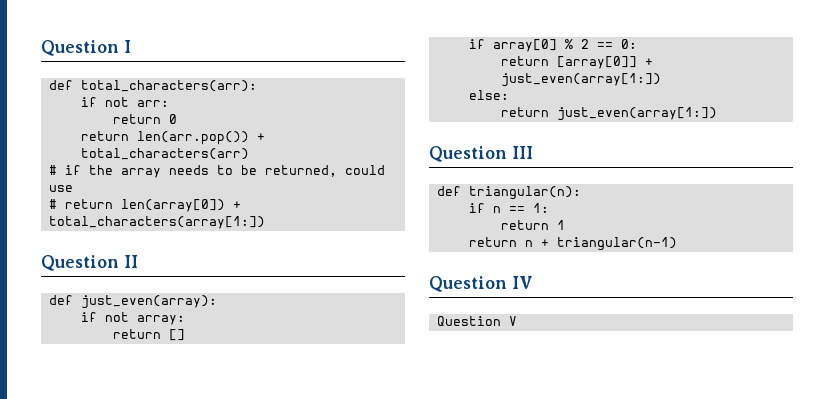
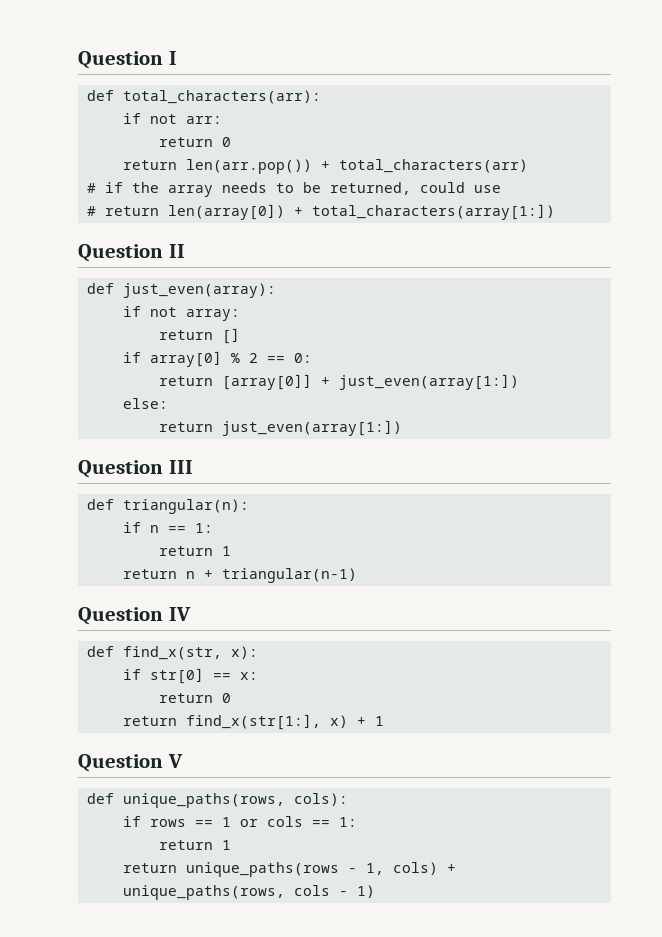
+ def find_x(str, x):
+ if str[0] == x:
+ return 0
+ return find_x(str[1:], x) + 1
  Question V
+ def unique_paths(rows, cols):
+ if rows == 1 or cols == 1:
+ return 1
+ return unique_paths(rows - 1, cols) + unique_paths(rows, cols - 1)

